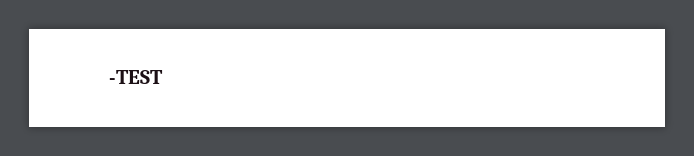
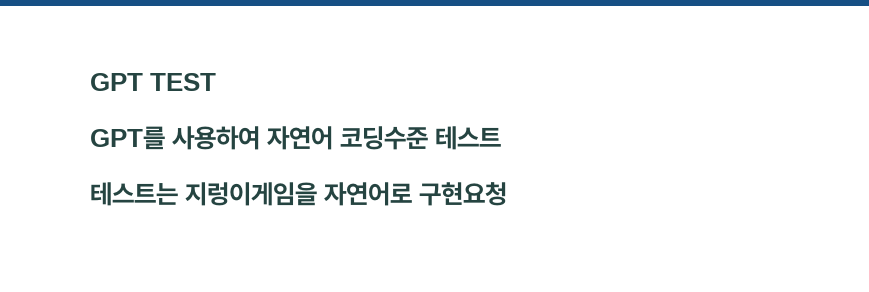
- -TEST
+ GPT TEST
+ GPT를 사용하여 자연어 코딩수준 테스트
+ 테스트는 지렁이게임을 자연어로 구현요청

